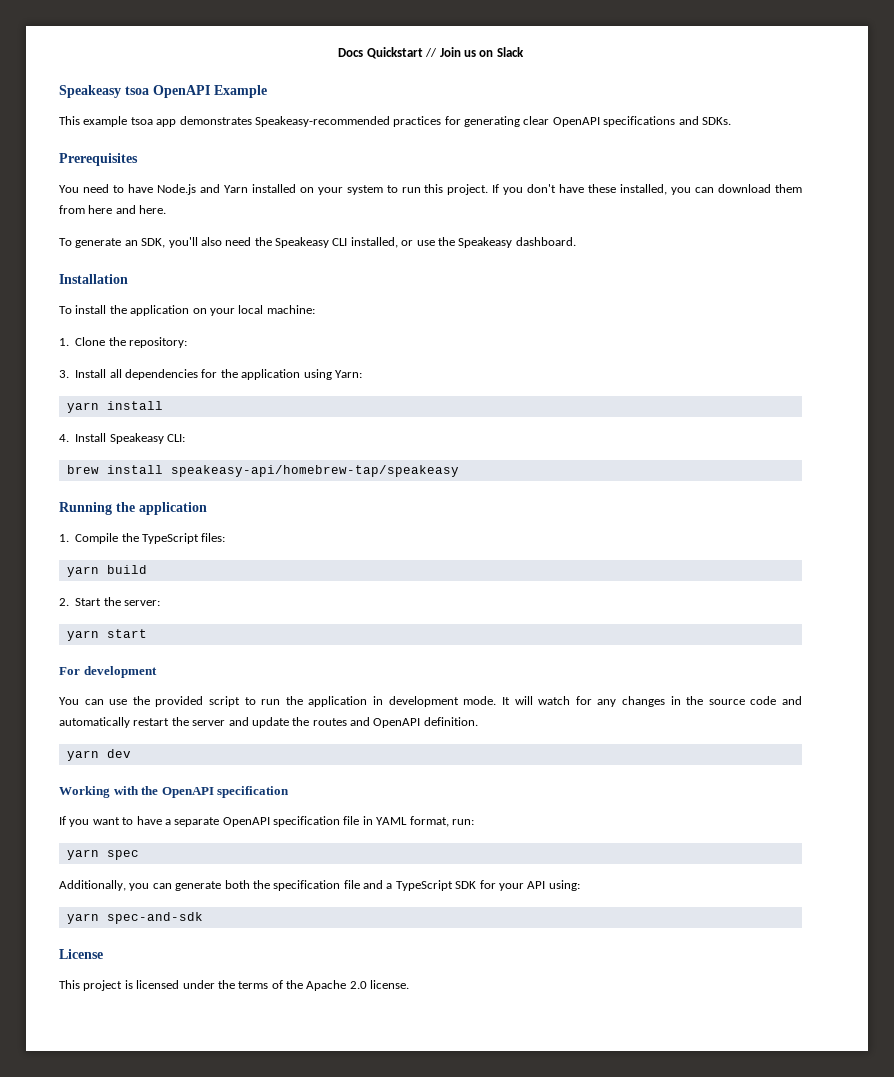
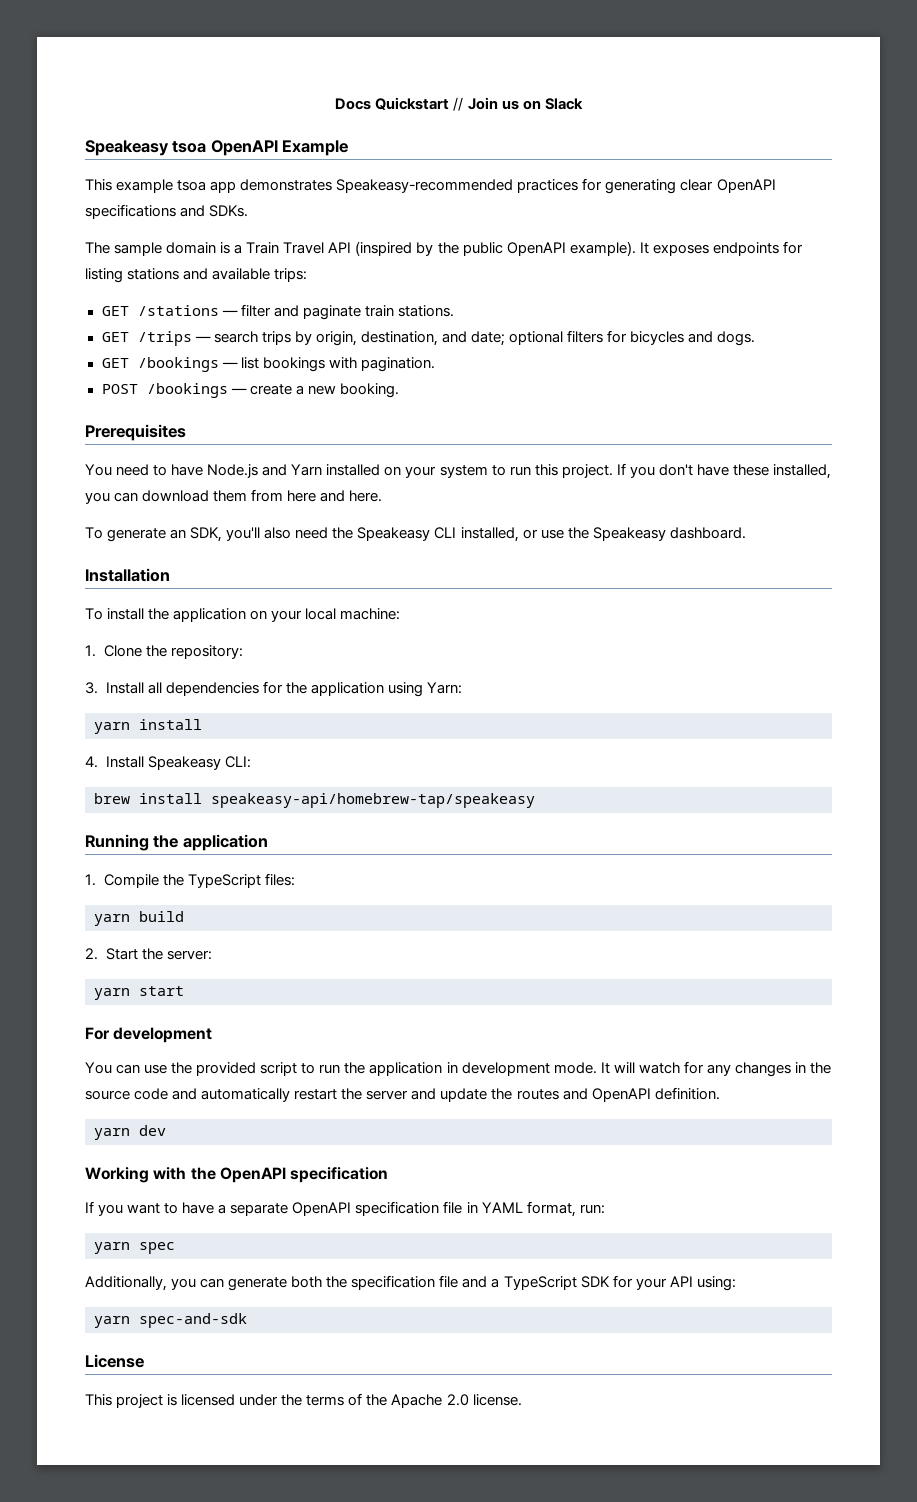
+ The sample domain is a Train Travel API (inspired by the public OpenAPI example). It exposes endpoints for listing stations and available trips:
+ GET /stations — filter and paginate train stations.
+ GET /trips — search trips by origin, destination, and date; optional filters for bicycles and dogs.
+ GET /bookings — list bookings with pagination.
+ POST /bookings — create a new booking.

